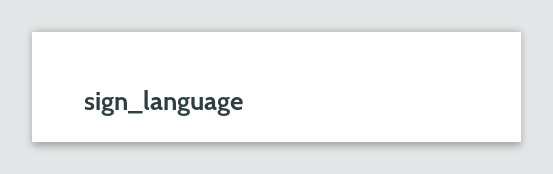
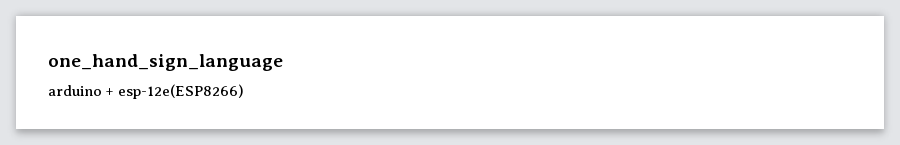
- sign_language
+ one_hand_sign_language
+ arduino + esp-12e(ESP8266)

